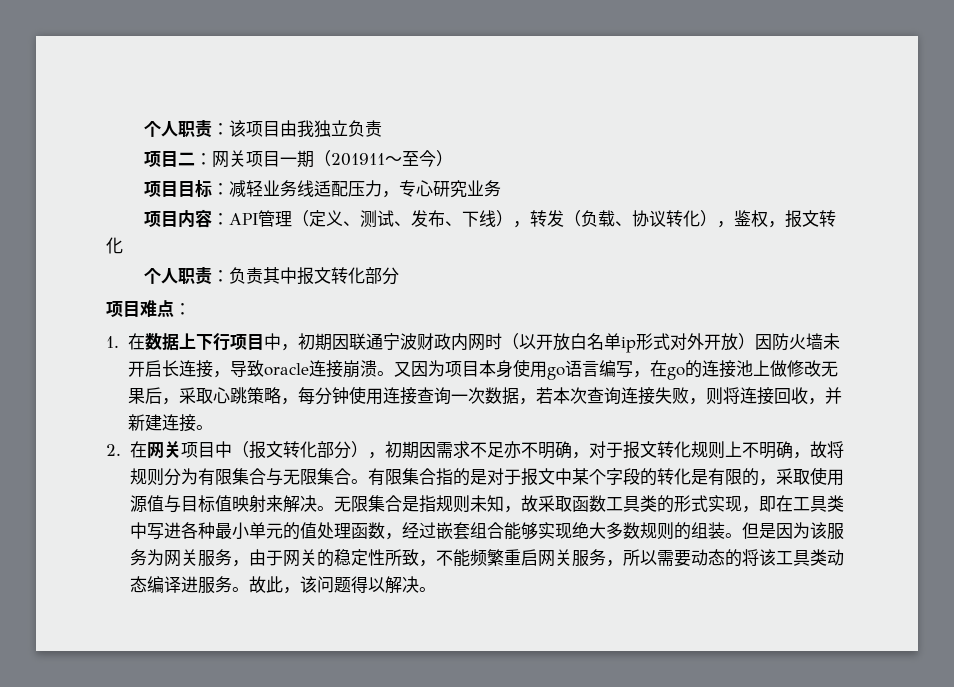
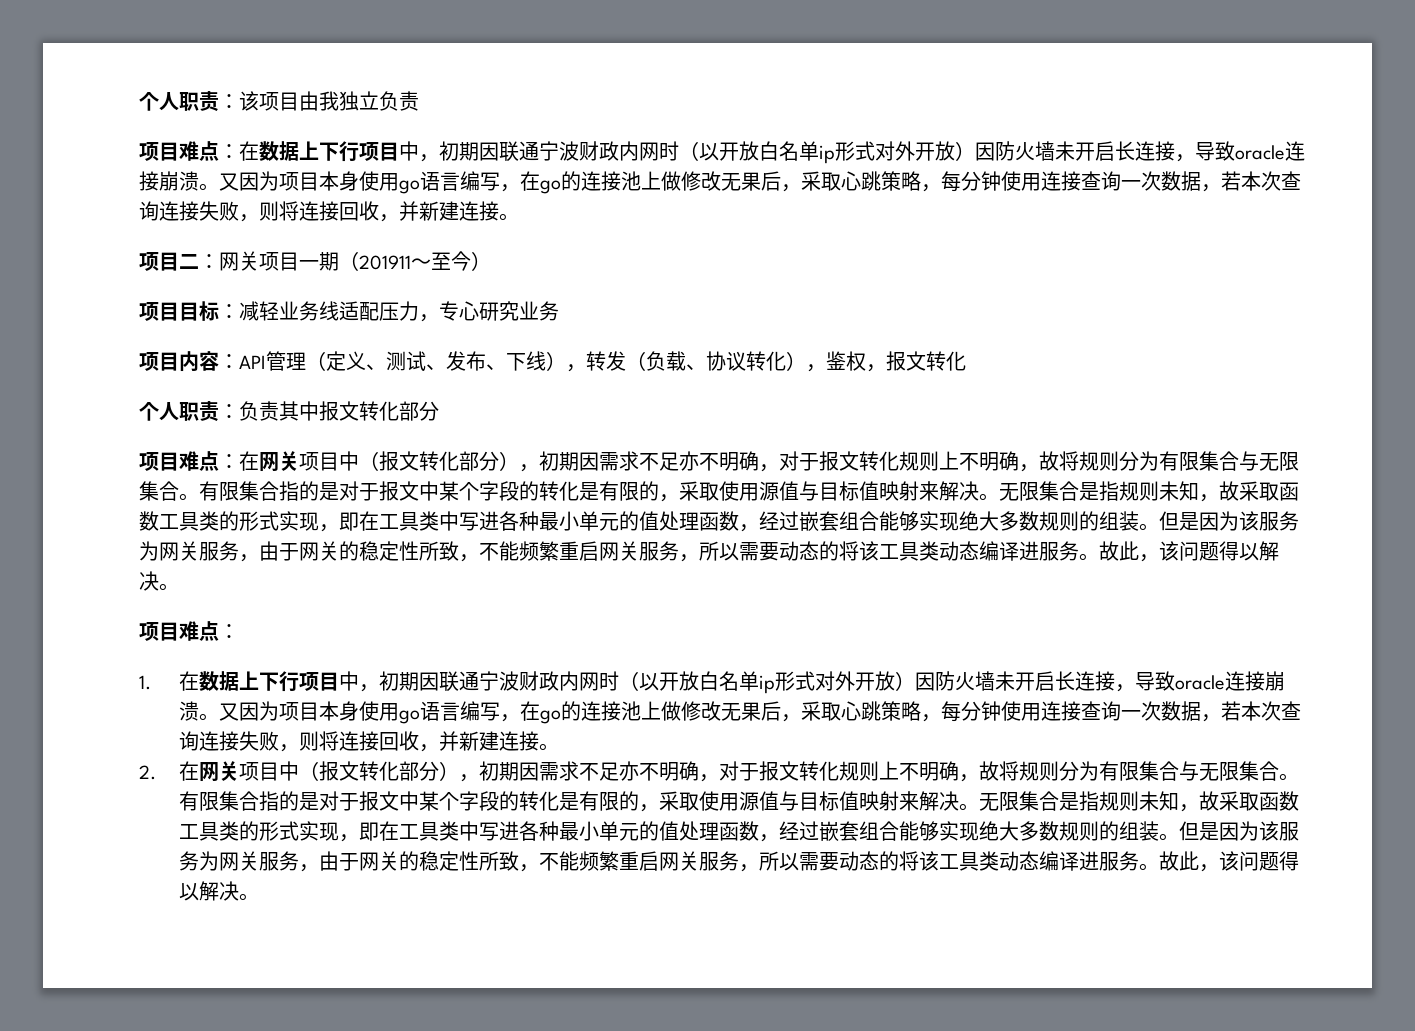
+ 项目难点：在数据上下行项目中，初期因联通宁波财政内网时（以开放白名单ip形式对外开放）因防火墙未开启长连接，导致oracle连接崩溃。又因为项目本身使用go语言编写，在go的连接池上做修改无果后，采取心跳策略，每分钟使用连接查询一次数据，若本次查询连接失败，则将连接回收，并新建连接。
+ 项目难点：在网关项目中（报文转化部分），初期因需求不足亦不明确，对于报文转化规则上不明确，故将规则分为有限集合与无限集合。有限集合指的是对于报文中某个字段的转化是有限的，采取使用源值与目标值映射来解决。无限集合是指规则未知，故采取函数工具类的形式实现，即在工具类中写进各种最小单元的值处理函数，经过嵌套组合能够实现绝大多数规则的组装。但是因为该服务为网关服务，由于网关的稳定性所致，不能频繁重启网关服务，所以需要动态的将该工具类动态编译进服务。故此，该问题得以解决。

